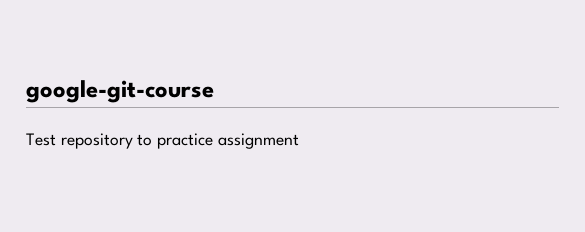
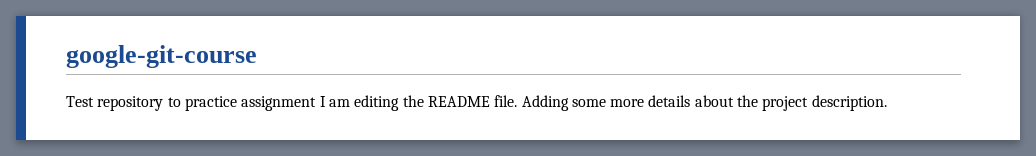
- Test repository to practice assignment
+ Test repository to practice assignment I am editing the README file. Adding some more details about the project description.

